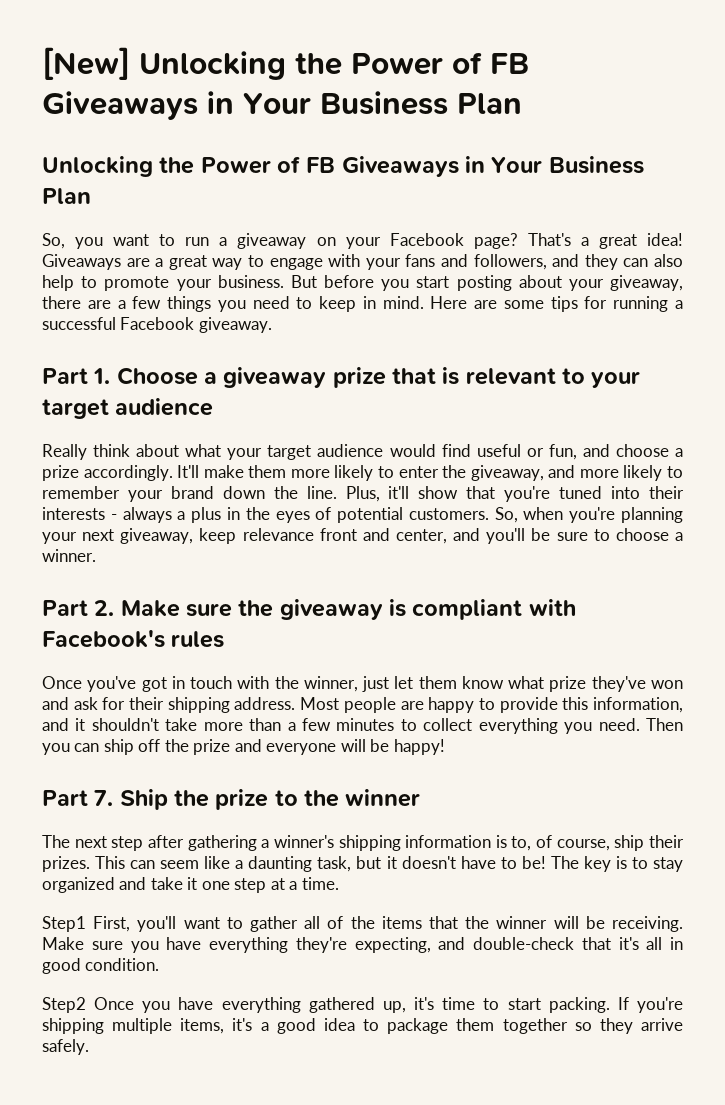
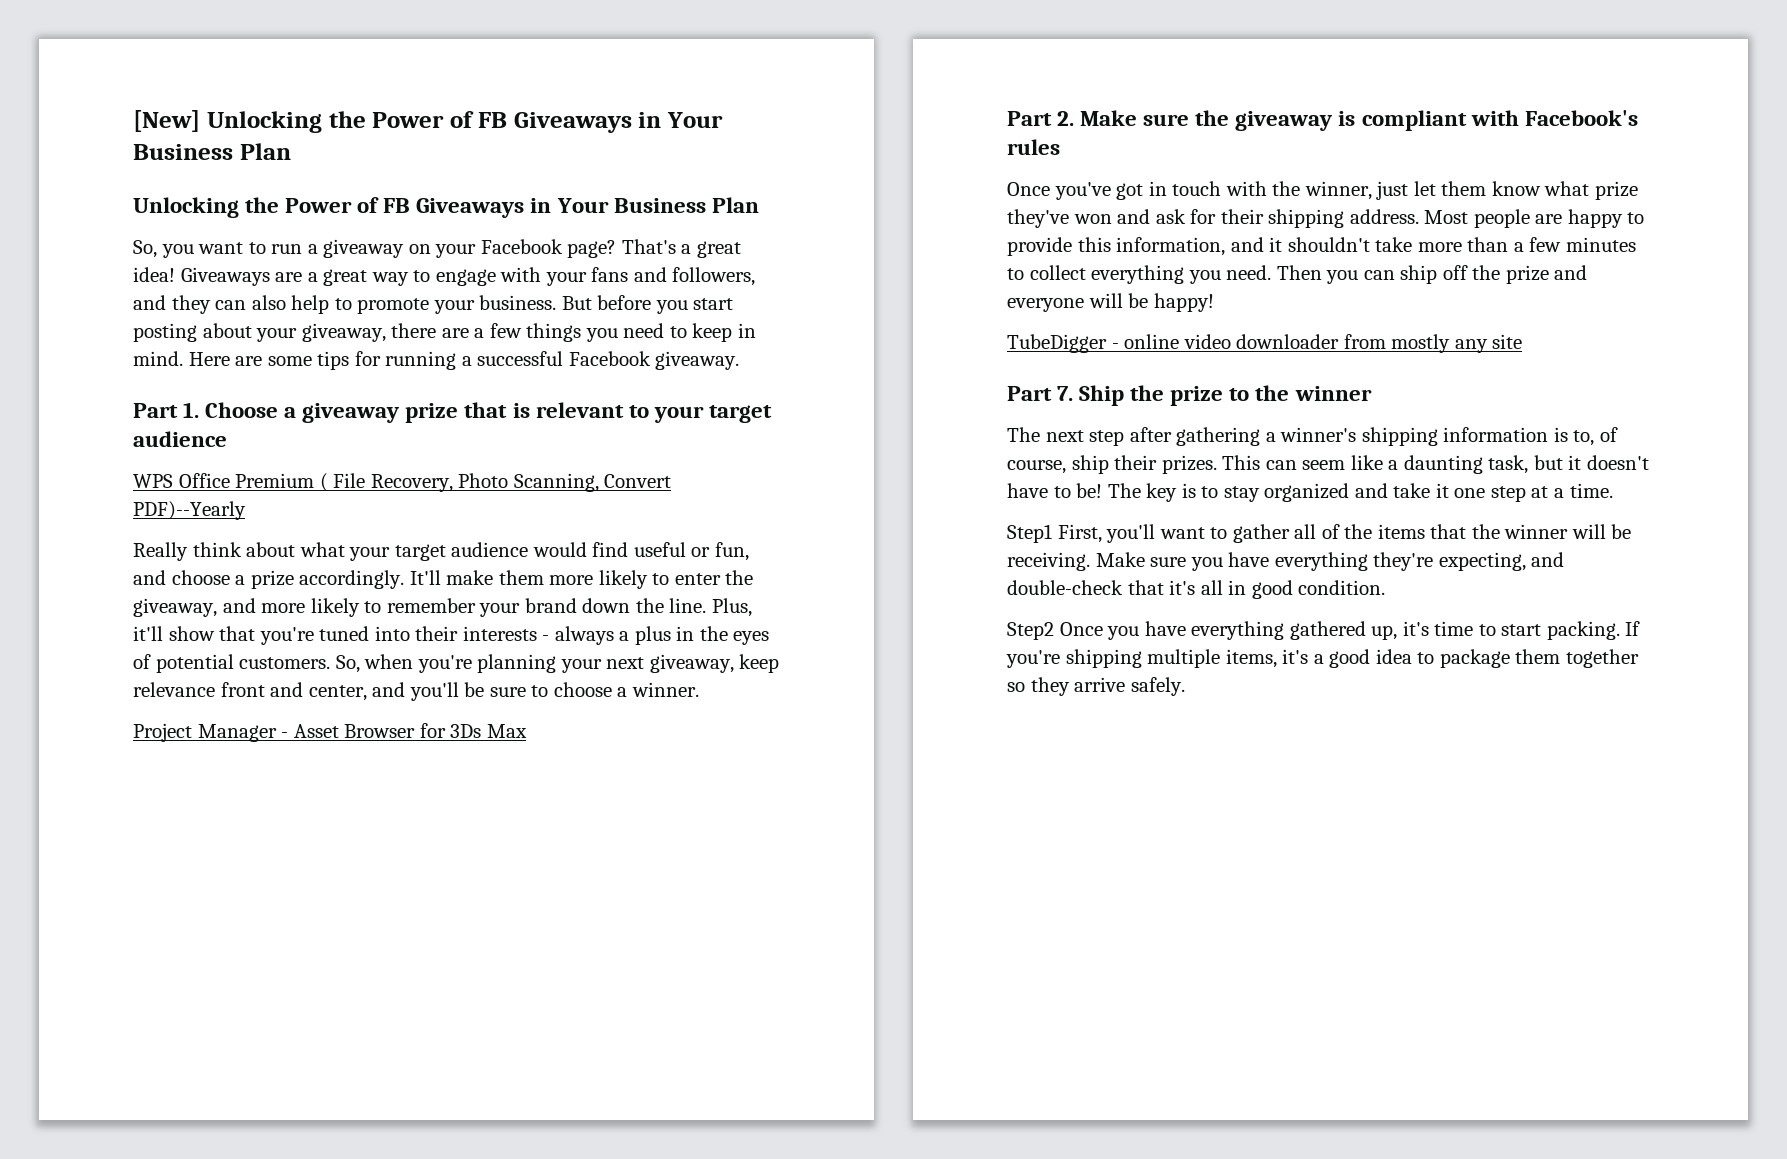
+ WPS Office Premium ( File Recovery, Photo Scanning, Convert PDF)--Yearly
+ Project Manager - Asset Browser for 3Ds Max
+ TubeDigger - online video downloader from mostly any site

